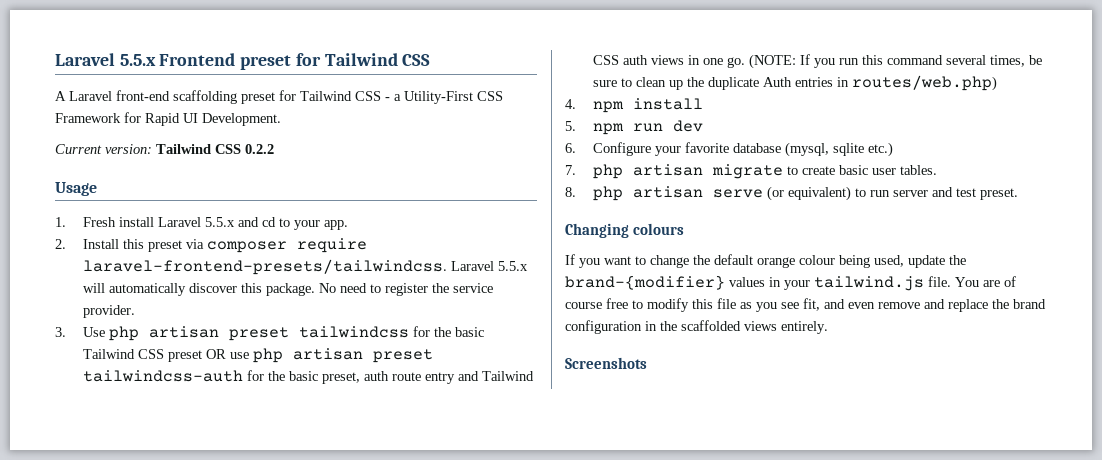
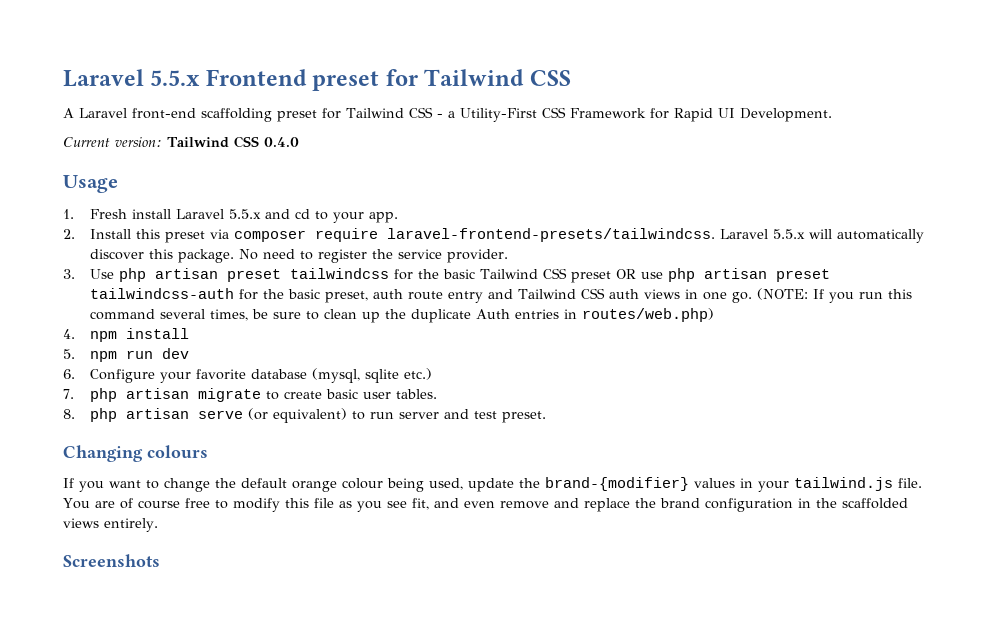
- Current version: Tailwind CSS 0.2.2
+ Current version: Tailwind CSS 0.4.0

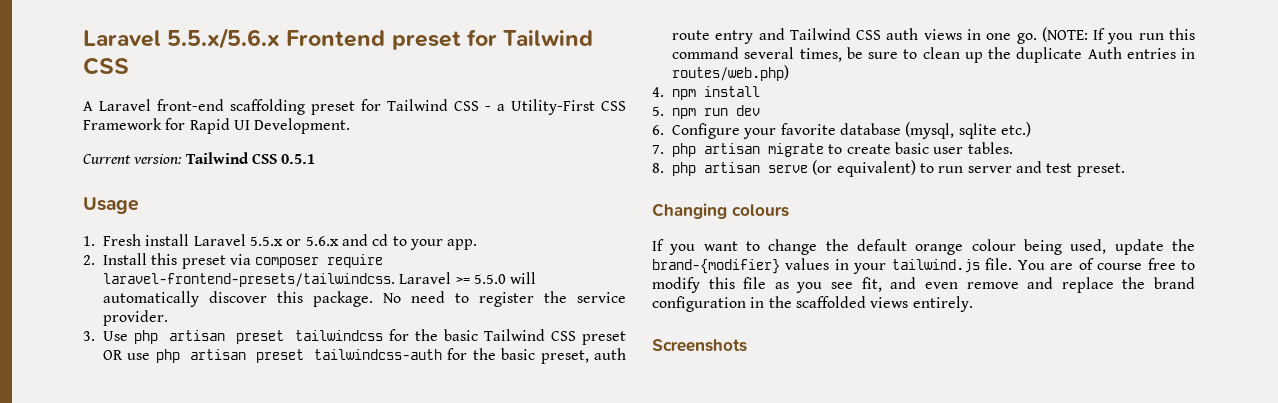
- Laravel 5.5.x Frontend preset for Tailwind CSS
+ Laravel 5.5.x/5.6.x Frontend preset for Tailwind CSS
- Current version: Tailwind CSS 0.4.0
+ Current version: Tailwind CSS 0.5.1
- 1. Fresh install Laravel 5.5.x and cd to your app.
+ 1. Fresh install Laravel 5.5.x or 5.6.x and cd to your app.
- Laravel 5.5.x will automatically discover this package.
+ Laravel >= 5.5.0 will automatically discover this package.

